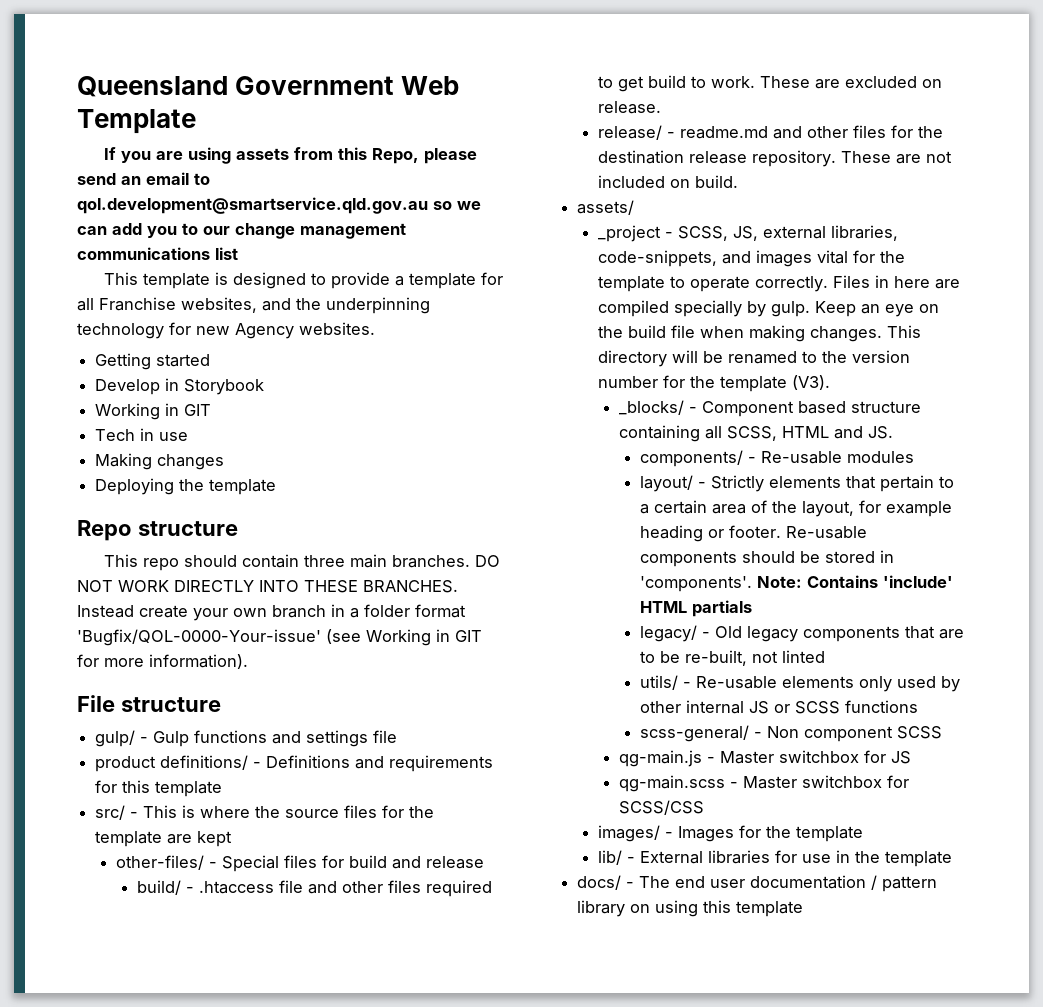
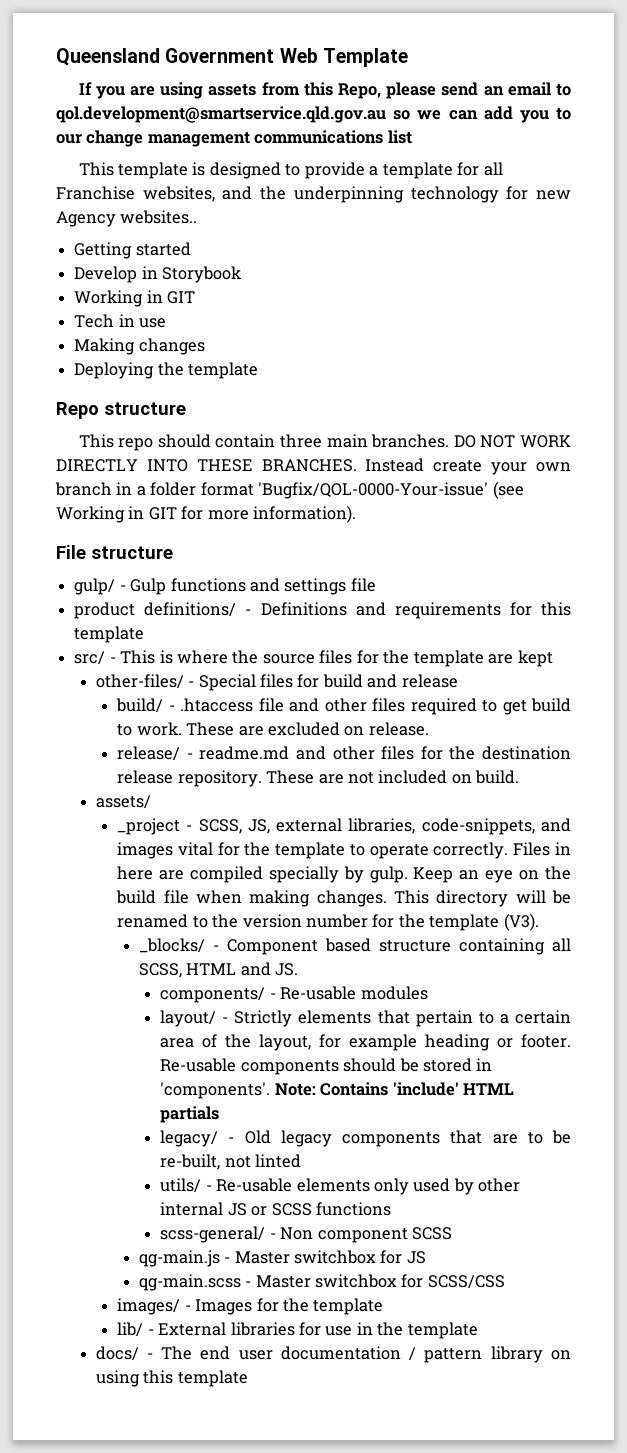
- This template is designed to provide a template for all Franchise websites, and the underpinning technology for new Agency websites.
+ This template is designed to provide a template for all Franchise websites, and the underpinning technology for new Agency websites..

